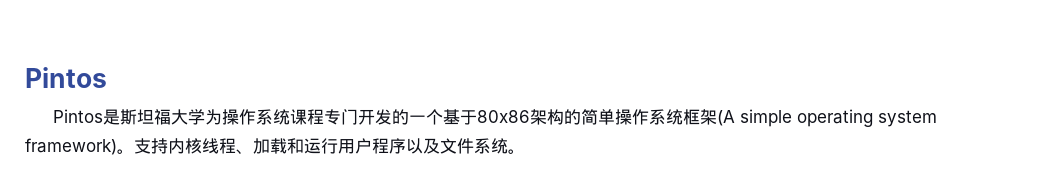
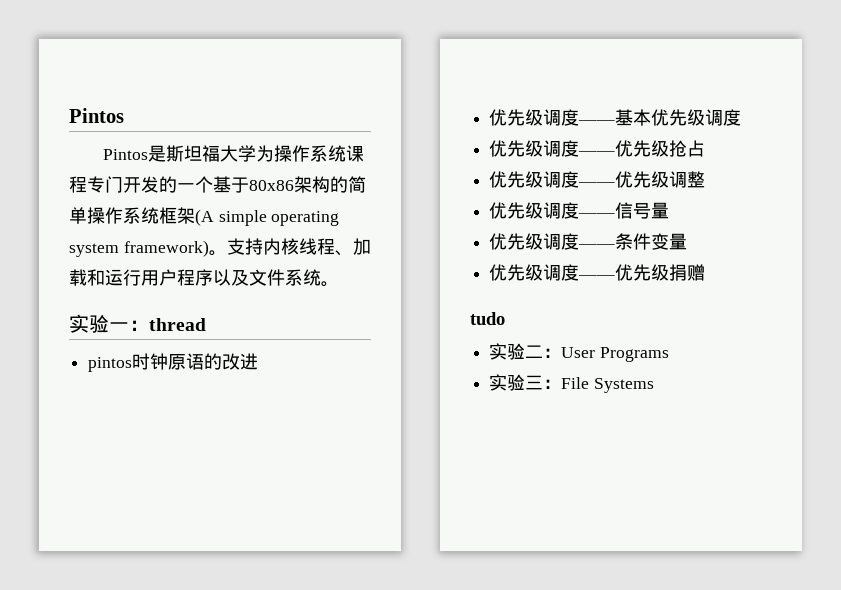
+ 实验一：thread
+ pintos时钟原语的改进
+ 优先级调度——基本优先级调度
+ 优先级调度——优先级抢占
+ 优先级调度——优先级调整
+ 优先级调度——信号量
+ 优先级调度——条件变量
+ 优先级调度——优先级捐赠
+ tudo
+ 实验二：User Programs
+ 实验三：File Systems

